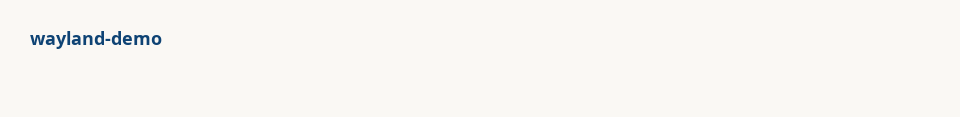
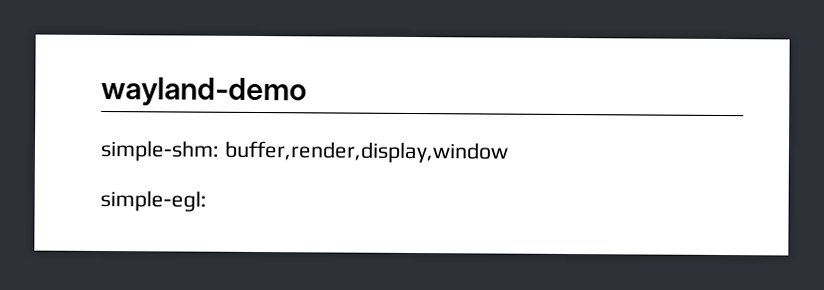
+ simple-shm: buffer,render,display,window
+ simple-egl:

